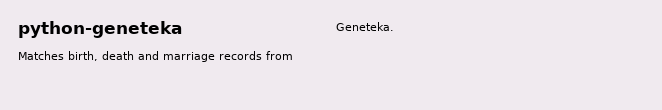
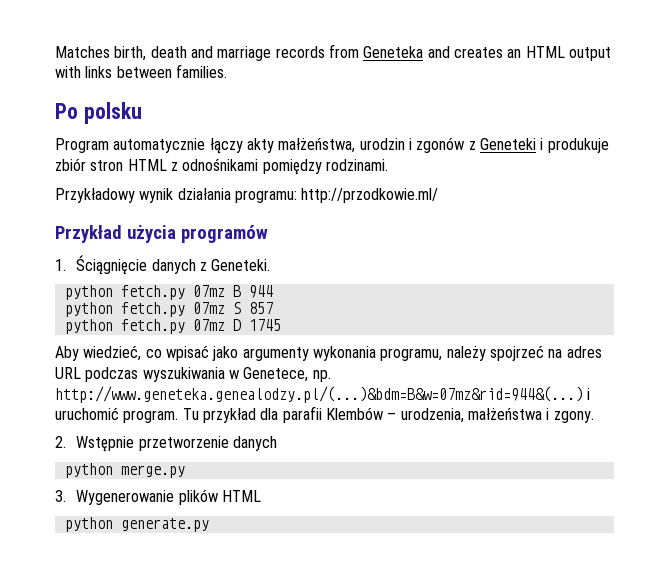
- python-geneteka
- Matches birth, death and marriage records from Geneteka.
+ Matches birth, death and marriage records from Geneteka and creates an HTML output with links between families.
+ Po polsku
+ Program automatycznie łączy akty małżeństwa, urodzin i zgonów z Geneteki i produkuje zbiór stron HTML z odnośnikami pomiędzy rodzinami.
+ Przykładowy wynik działania programu: http://przodkowie.ml/
+ Przykład użycia programów
+ 1. Ściągnięcie danych z Geneteki.
+ python fetch.py 07mz B 944
+ python fetch.py 07mz S 857
+ python fetch.py 07mz D 1745
+ Aby wiedzieć, co wpisać jako argumenty wykonania programu, należy spojrzeć na adres URL podczas wyszukiwania w Genetece, np. http://www.geneteka.genealodzy.pl/(...)&bdm=B&w=07mz&rid=944&(...) i uruchomić program. Tu przykład dla parafii Klembów – urodzenia, małżeństwa i zgony.
+ 2. Wstępnie przetworzenie danych
+ python merge.py
+ 3. Wygenerowanie plików HTML
+ python generate.py

